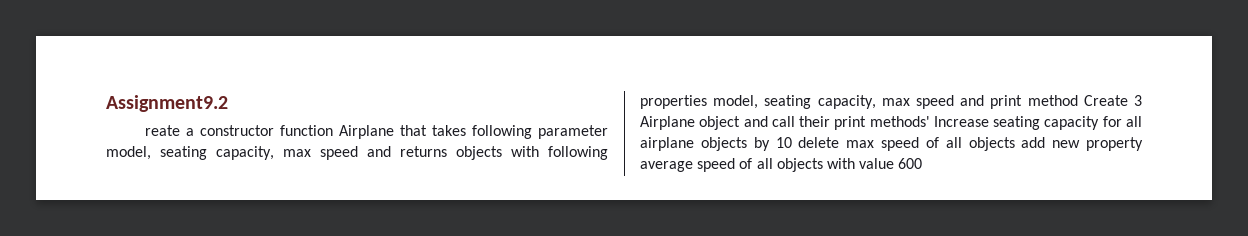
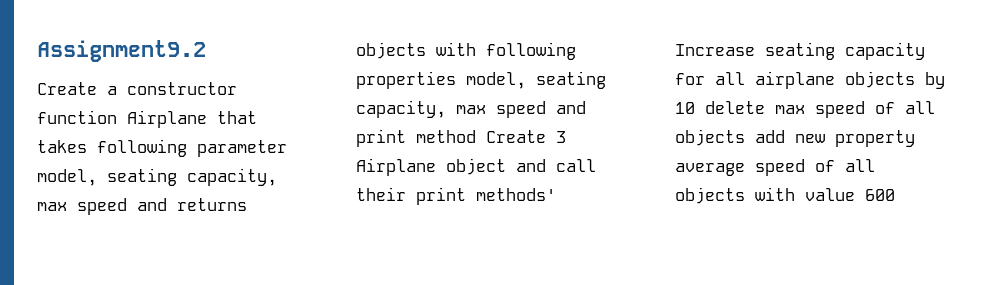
- reate a constructor function Airplane that takes following parameter model, seating capacity, max speed and returns objects with following properties model, seating capacity, max speed and print method Create 3 Airplane object and call their print methods' Increase seating capacity for all airplane objects by 10 delete max speed of all objects add new property average speed of all objects with value 600
+ Create a constructor function Airplane that takes following parameter model, seating capacity, max speed and returns objects with following properties model, seating capacity, max speed and print method Create 3 Airplane object and call their print methods' Increase seating capacity for all airplane objects by 10 delete max speed of all objects add new property average speed of all objects with value 600

